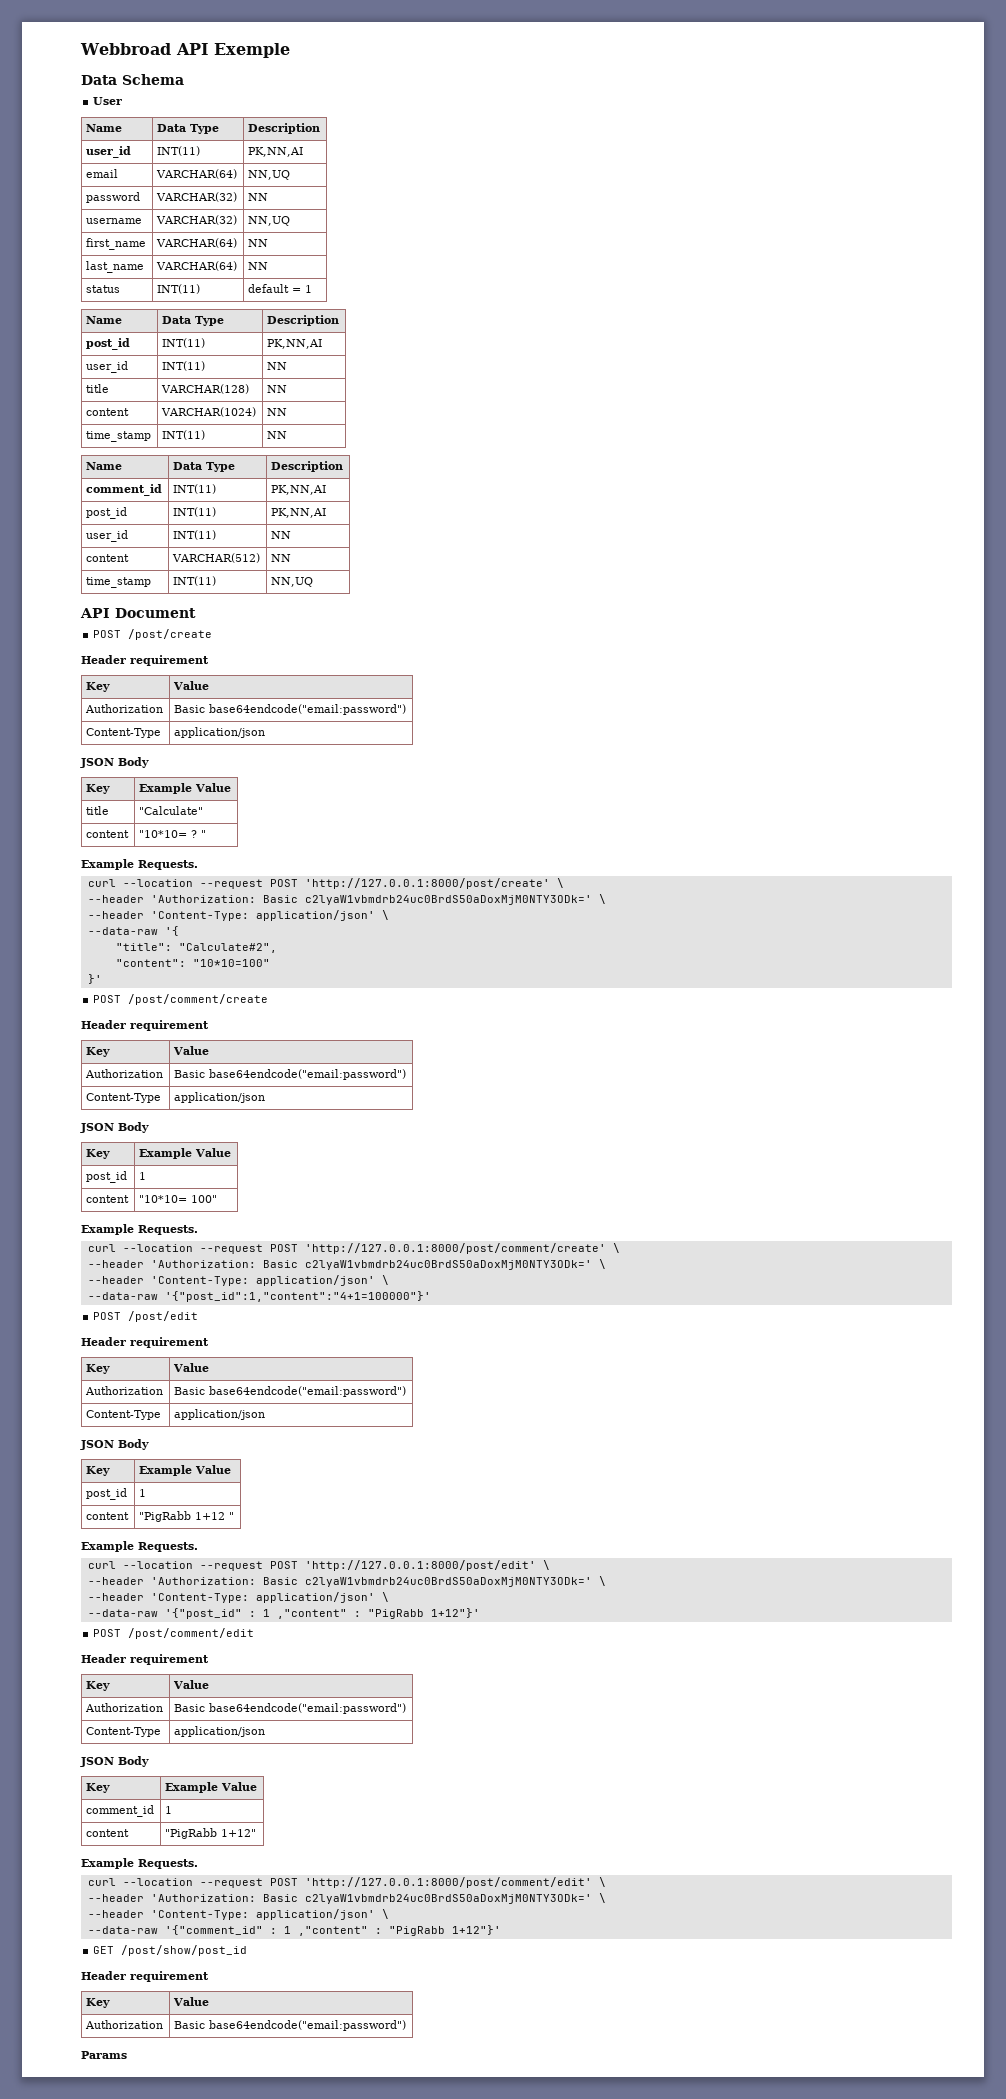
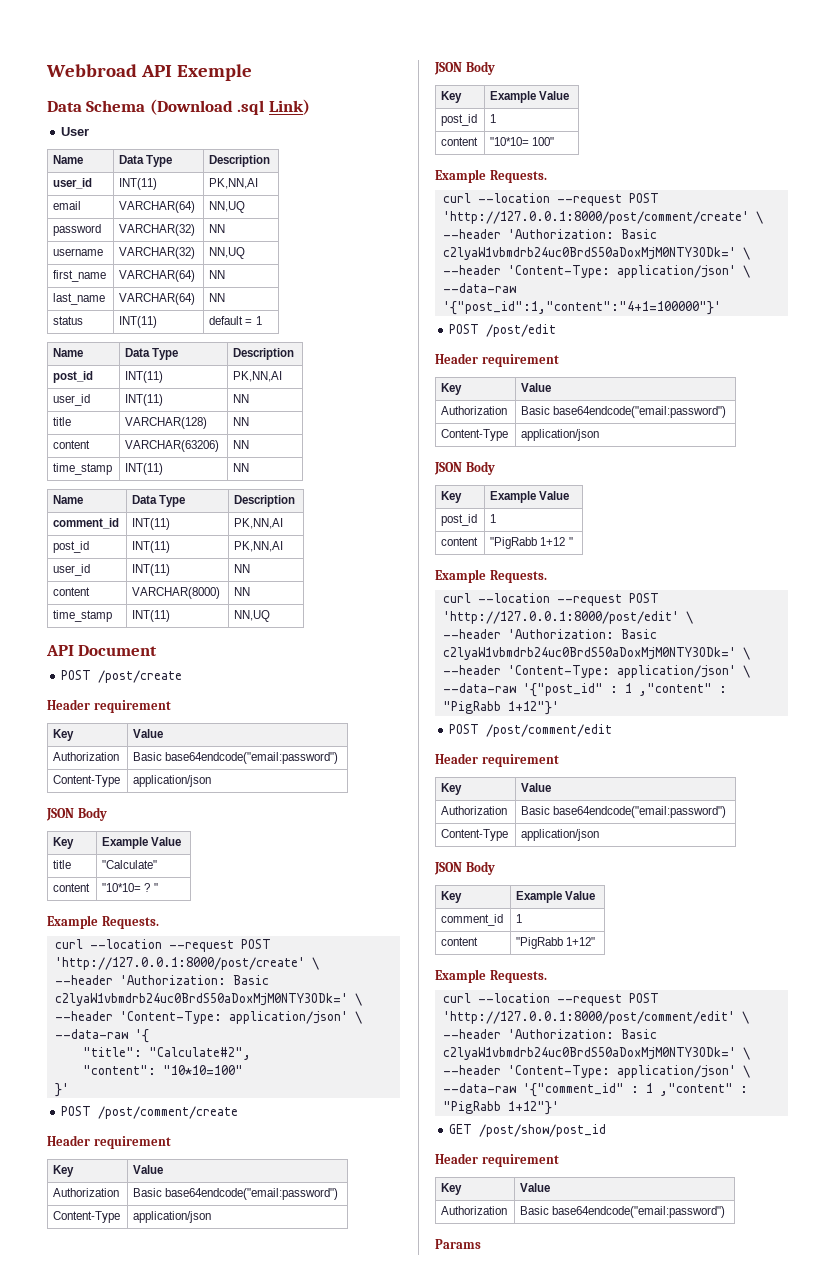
- Data Schema
+ Data Schema (Download .sql Link)
- content | VARCHAR(1024) | NN
+ content | VARCHAR(63206) | NN
- content | VARCHAR(512) | NN
+ content | VARCHAR(8000) | NN

